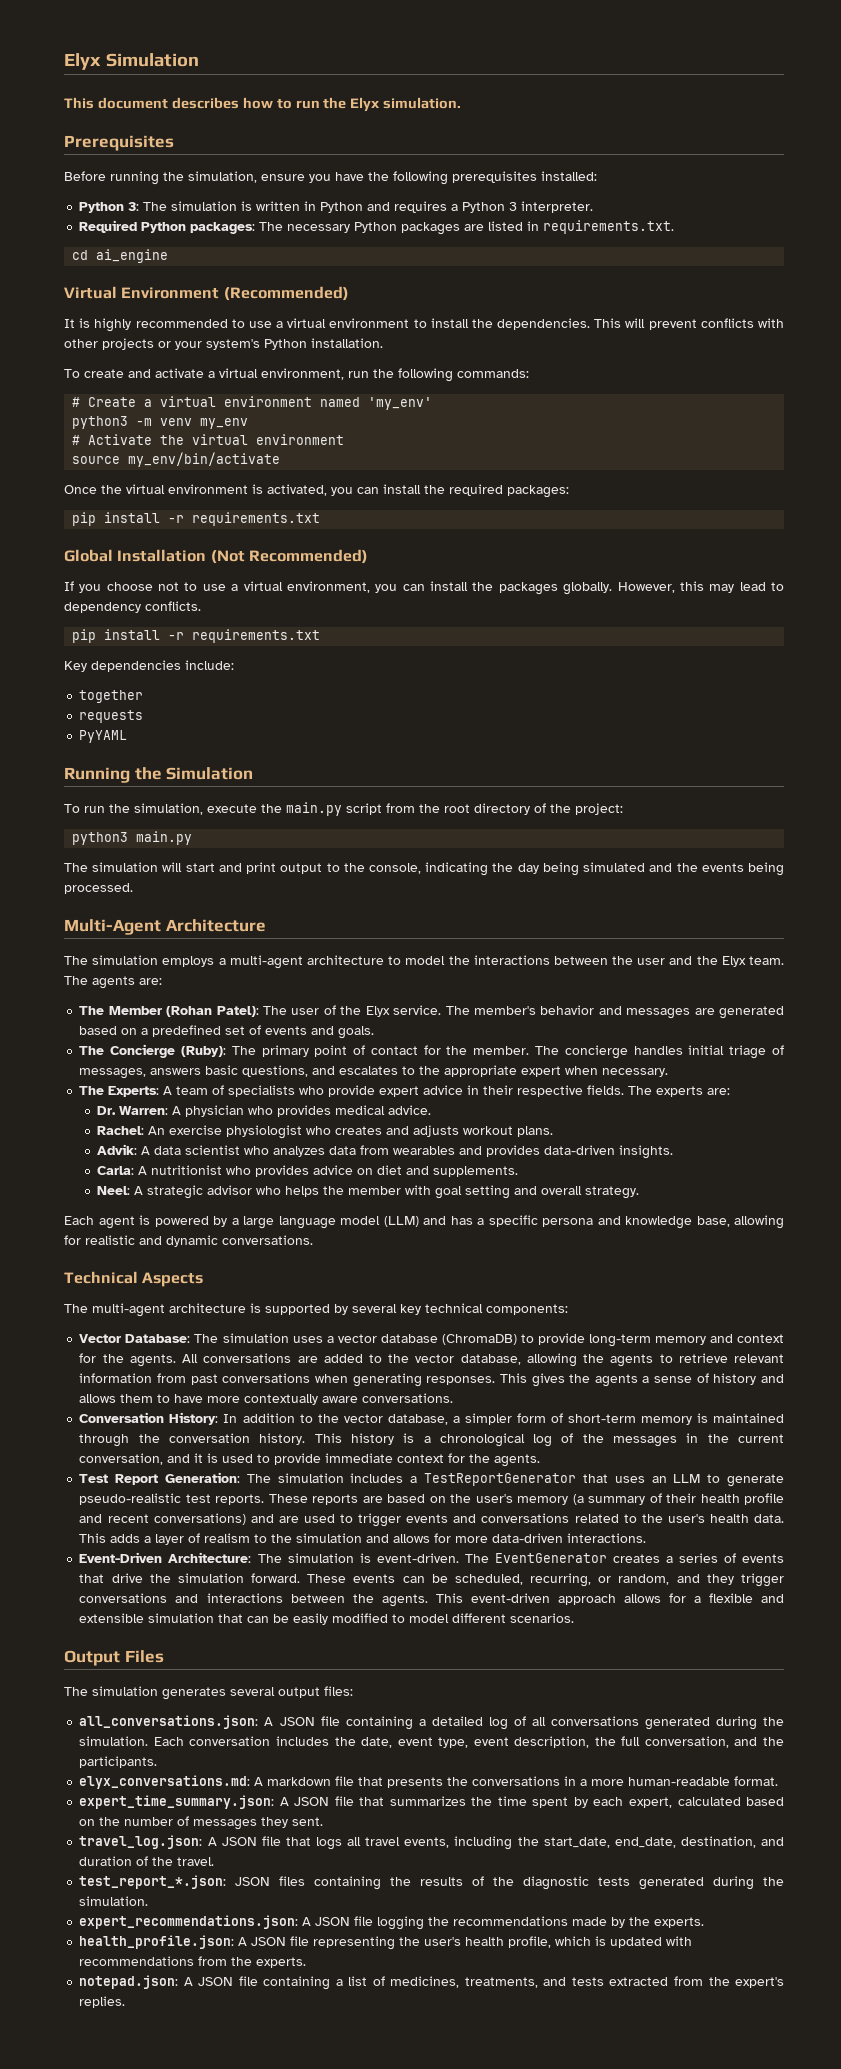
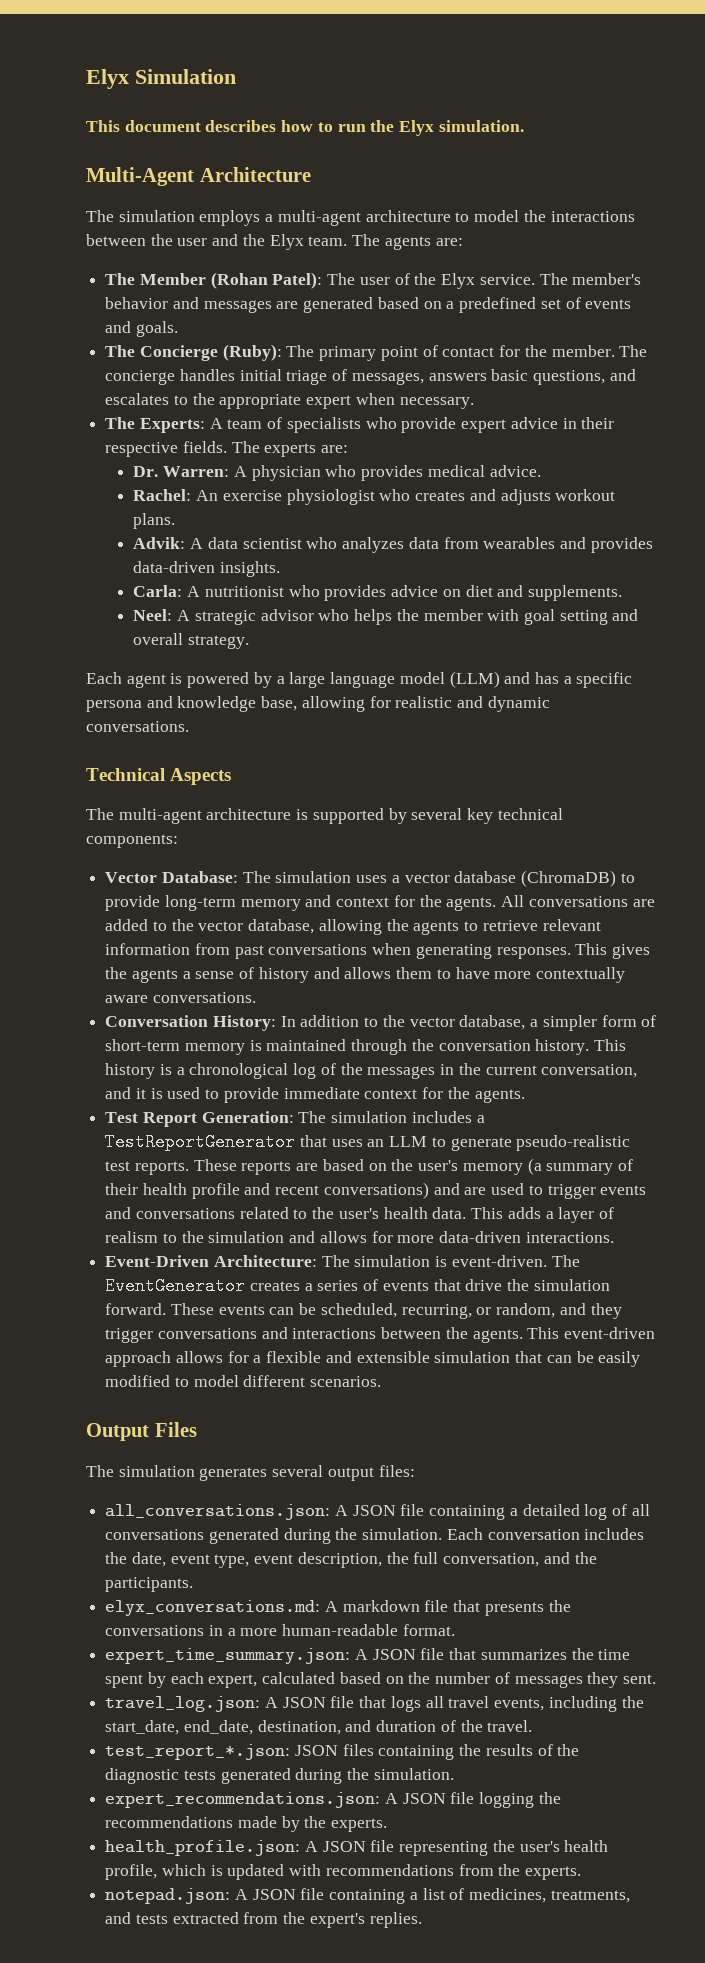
- Prerequisites
- Before running the simulation, ensure you have the following prerequisites installed:
- Python 3: The simulation is written in Python and requires a Python 3 interpreter.
- Required Python packages: The necessary Python packages are listed in requirements.txt.
- cd ai_engine
- Virtual Environment (Recommended)
- It is highly recommended to use a virtual environment to install the dependencies. This will prevent conflicts with other projects or your system's Python installation.
- To create and activate a virtual environment, run the following commands:
- # Create a virtual environment named 'my_env'
- python3 -m venv my_env
- # Activate the virtual environment
- source my_env/bin/activate
- Once the virtual environment is activated, you can install the required packages:
- pip install -r requirements.txt
- Global Installation (Not Recommended)
- If you choose not to use a virtual environment, you can install the packages globally. However, this may lead to dependency conflicts.
- pip install -r requirements.txt
- Key dependencies include:
- together
- requests
- PyYAML
- Running the Simulation
- To run the simulation, execute the main.py script from the root directory of the project:
- python3 main.py
- The simulation will start and print output to the console, indicating the day being simulated and the events being processed.

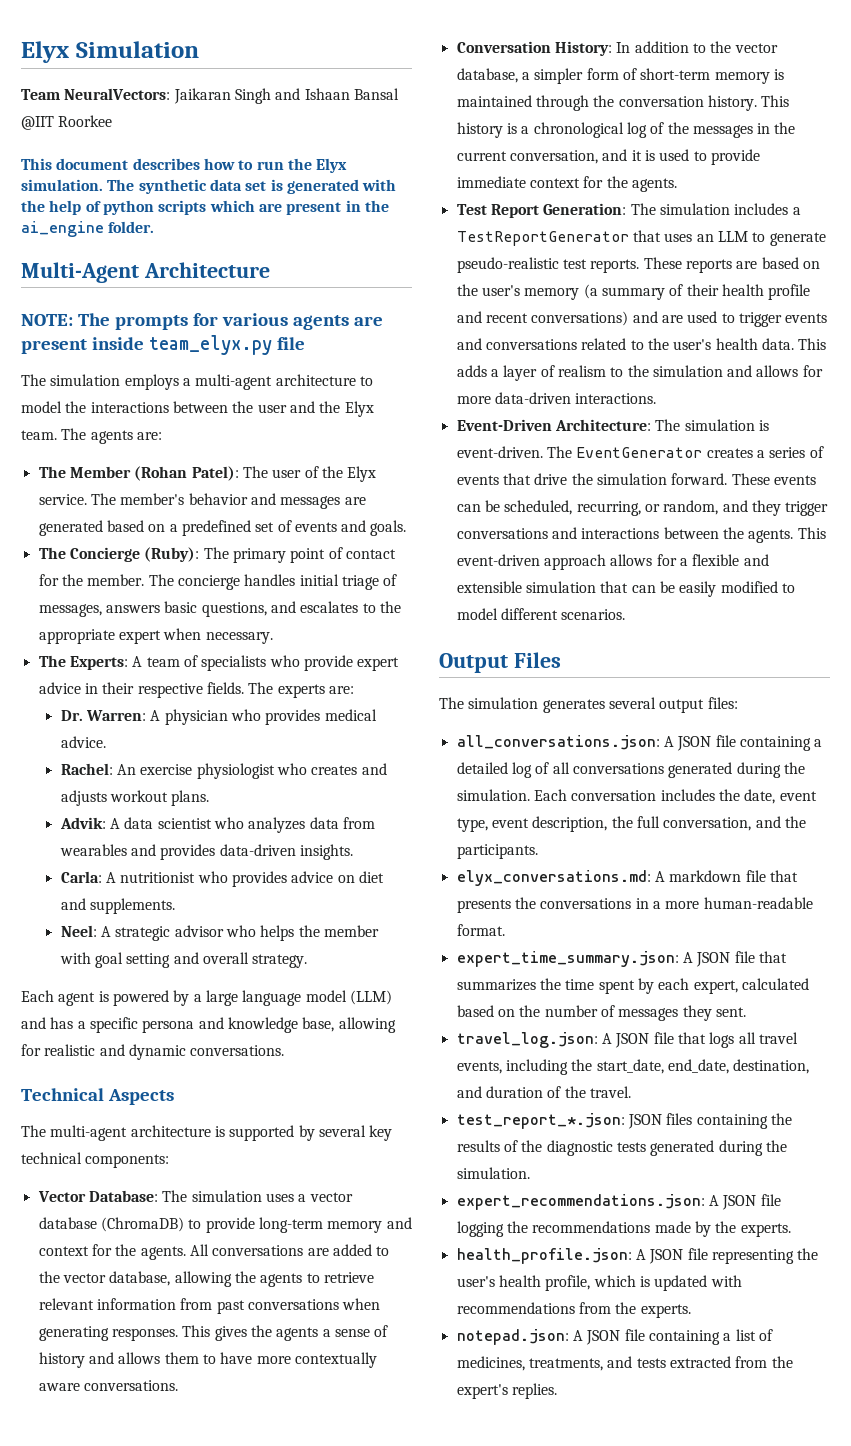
+ Team NeuralVectors: Jaikaran Singh and Ishaan Bansal @IIT Roorkee
- This document describes how to run the Elyx simulation.
+ This document describes how to run the Elyx simulation. The synthetic data set is generated with the help of python scripts which are present in the ai_engine folder.
  Multi-Agent Architecture
+ NOTE: The prompts for various agents are present inside team_elyx.py file

